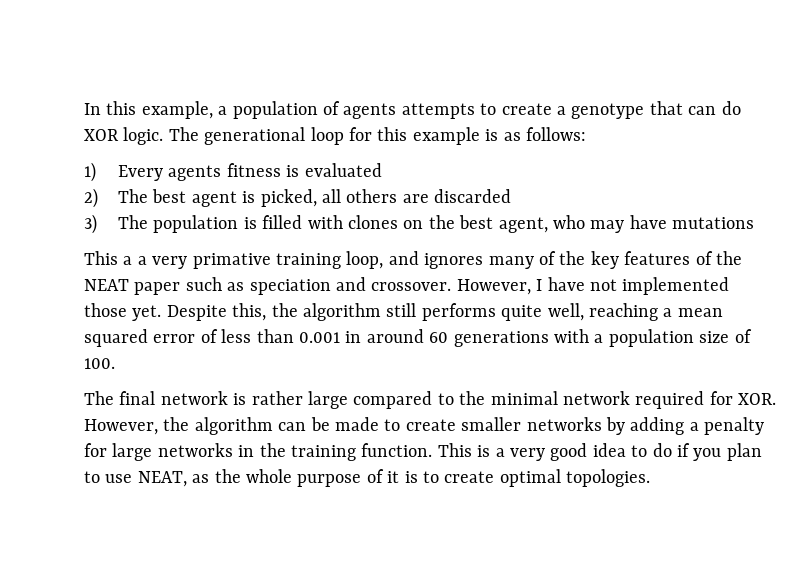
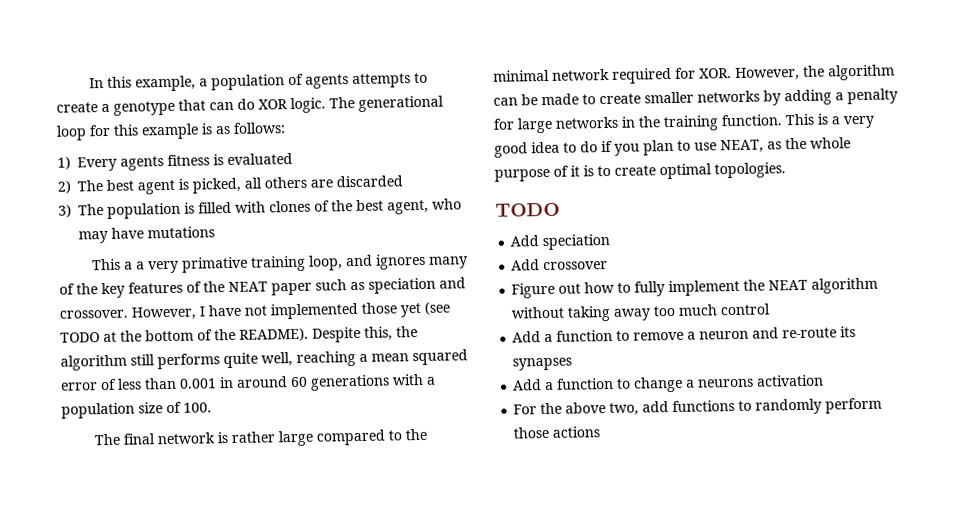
- 3) The population is filled with clones on the best agent, who may have mutations
+ 3) The population is filled with clones of the best agent, who may have mutations
- However, I have not implemented those yet.
+ However, I have not implemented those yet (see TODO at the bottom of the README).
  This is a very good idea to do if you plan to use NEAT, as the whole purpose of it is to create optimal topologies.
+ TODO
+ Add speciation
+ Add crossover
+ Figure out how to fully implement the NEAT algorithm without taking away too much control
+ Add a function to remove a neuron and re-route its synapses
+ Add a function to change a neurons activation
+ For the above two, add functions to randomly perform those actions

